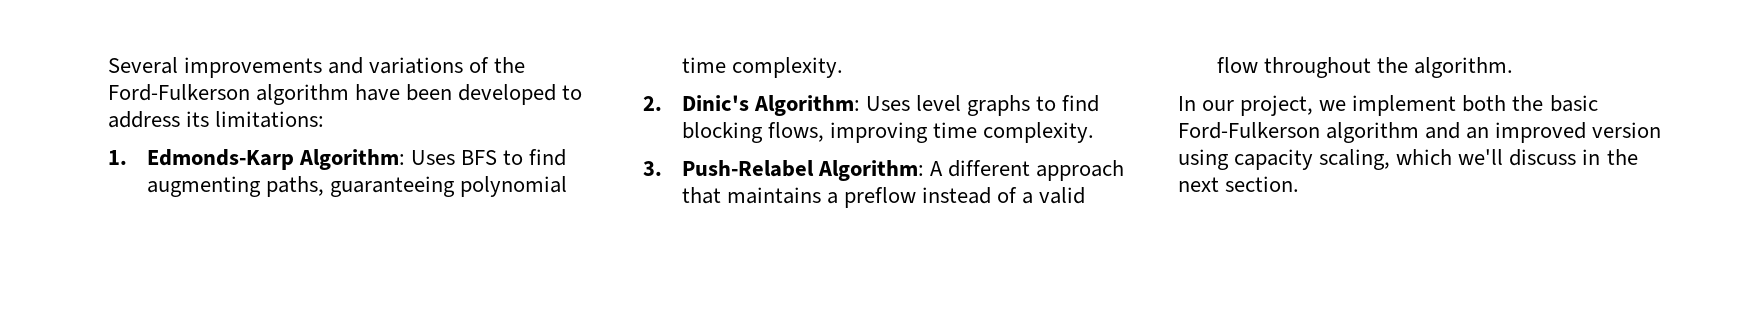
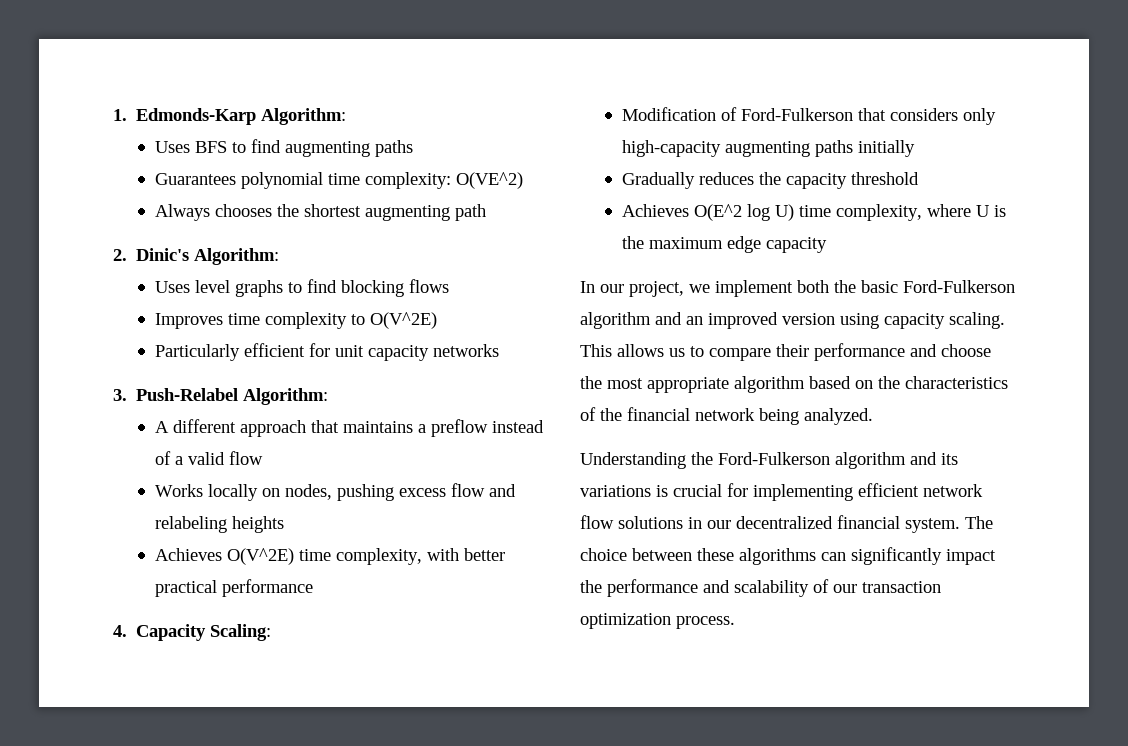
- Several improvements and variations of the Ford-Fulkerson algorithm have been developed to address its limitations:
- 1. Edmonds-Karp Algorithm: Uses BFS to find augmenting paths, guaranteeing polynomial time complexity.
+ 1. Edmonds-Karp Algorithm:
+ Uses BFS to find augmenting paths
+ Guarantees polynomial time complexity: O(VE^2)
+ Always chooses the shortest augmenting path
- 2. Dinic's Algorithm: Uses level graphs to find blocking flows, improving time complexity.
+ 2. Dinic's Algorithm:
+ Uses level graphs to find blocking flows
+ Improves time complexity to O(V^2E)
+ Particularly efficient for unit capacity networks
- 3. Push-Relabel Algorithm: A different approach that maintains a preflow instead of a valid flow throughout the algorithm.
+ 3. Push-Relabel Algorithm:
+ A different approach that maintains a preflow instead of a valid flow
+ Works locally on nodes, pushing excess flow and relabeling heights
+ Achieves O(V^2E) time complexity, with better practical performance
+ 4. Capacity Scaling:
+ Modification of Ford-Fulkerson that considers only high-capacity augmenting paths initially
+ Gradually reduces the capacity threshold
+ Achieves O(E^2 log U) time complexity, where U is the maximum edge capacity
- In our project, we implement both the basic Ford-Fulkerson algorithm and an improved version using capacity scaling, which we'll discuss in the next section.
+ In our project, we implement both the basic Ford-Fulkerson algorithm and an improved version using capacity scaling. This allows us to compare their performance and choose the most appropriate algorithm based on the characteristics of the financial network being analyzed.
+ Understanding the Ford-Fulkerson algorithm and its variations is crucial for implementing efficient network flow solutions in our decentralized financial system. The choice between these algorithms can significantly impact the performance and scalability of our transaction optimization process.

